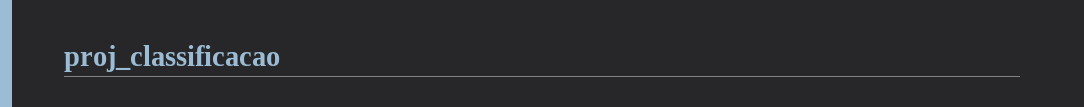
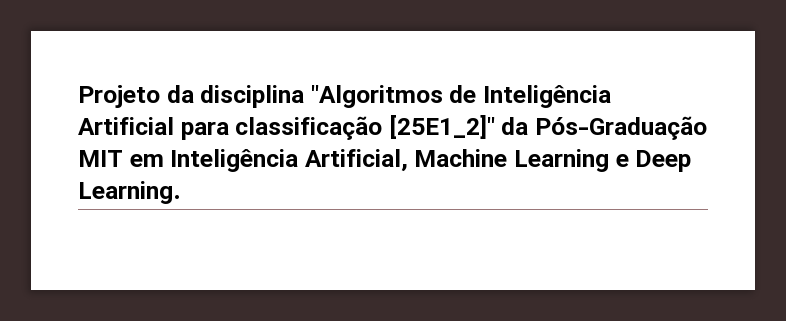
- proj_classificacao
+ Projeto da disciplina "Algoritmos de Inteligência Artificial para classificação [25E1_2]" da Pós-Graduação MIT em Inteligência Artificial, Machine Learning e Deep Learning.

